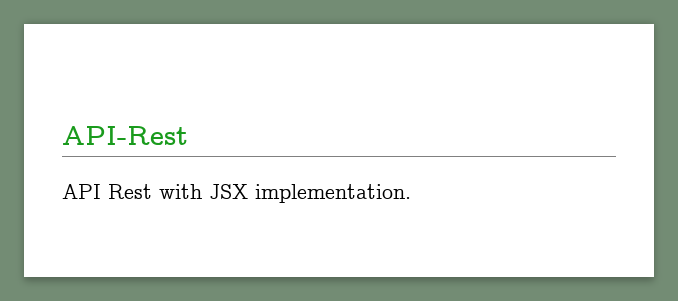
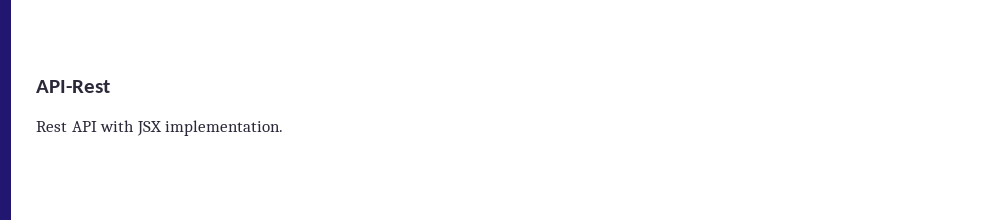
- API Rest with JSX implementation.
+ Rest API with JSX implementation.

